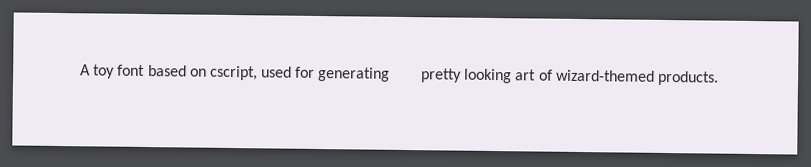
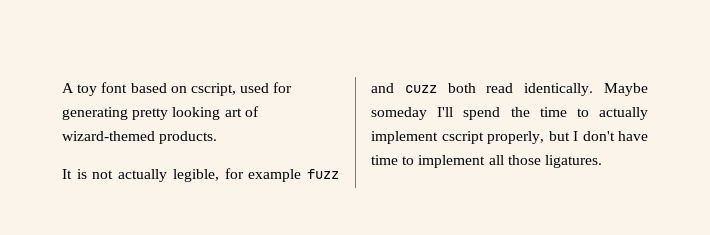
+ It is not actually legible, for example fuzz and cuzz both read identically. Maybe someday I'll spend the time to actually implement cscript properly, but I don't have time to implement all those ligatures.

